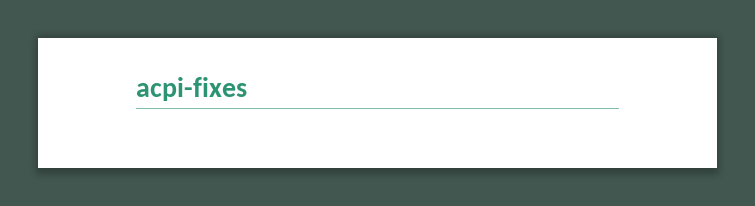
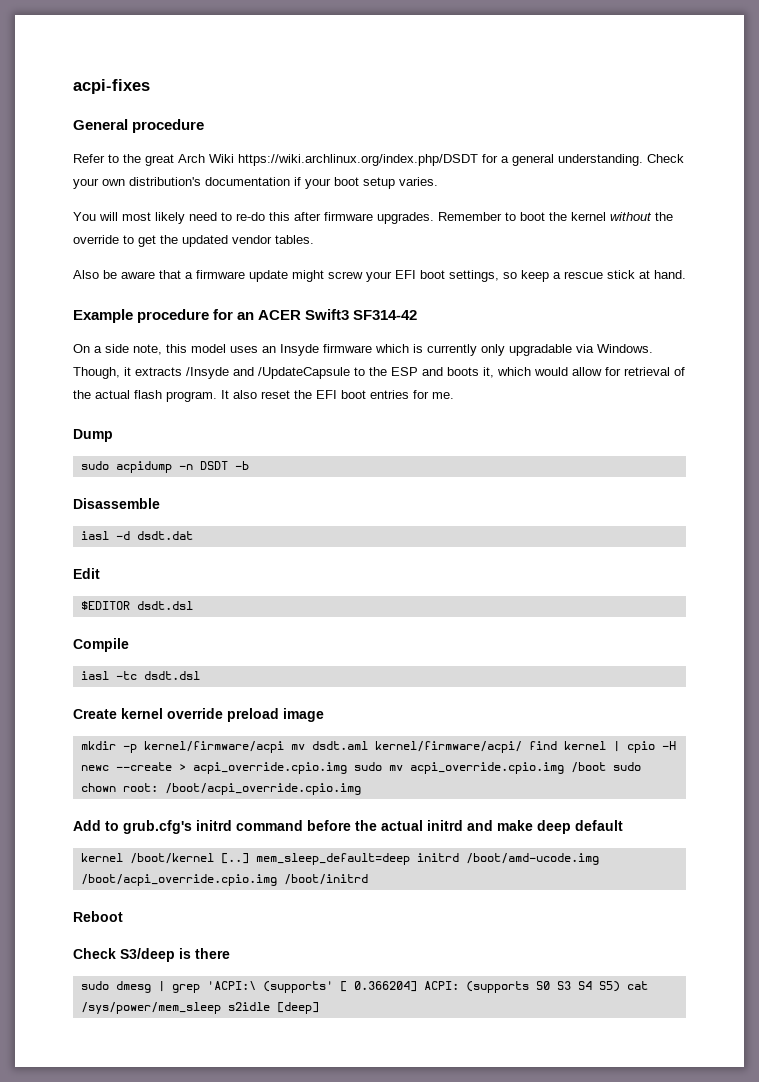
+ General procedure
+ Refer to the great Arch Wiki https://wiki.archlinux.org/index.php/DSDT for a general understanding. Check your own distribution's documentation if your boot setup varies.
+ You will most likely need to re-do this after firmware upgrades. Remember to boot the kernel without the override to get the updated vendor tables.
+ Also be aware that a firmware update might screw your EFI boot settings, so keep a rescue stick at hand.
+ Example procedure for an ACER Swift3 SF314-42
+ On a side note, this model uses an Insyde firmware which is currently only upgradable via Windows. Though, it extracts /Insyde and /UpdateCapsule to the ESP and boots it, which would allow for retrieval of the actual flash program. It also reset the EFI boot entries for me.
+ Dump
+ sudo acpidump -n DSDT -b
+ Disassemble
+ iasl -d dsdt.dat
+ Edit
+ $EDITOR dsdt.dsl
+ Compile
+ iasl -tc dsdt.dsl
+ Create kernel override preload image
+ mkdir -p kernel/firmware/acpi mv dsdt.aml kernel/firmware/acpi/ find kernel | cpio -H newc --create > acpi_override.cpio.img sudo mv acpi_override.cpio.img /boot sudo chown root: /boot/acpi_override.cpio.img
+ Add to grub.cfg's initrd command before the actual initrd and make deep default
+ kernel /boot/kernel [..] mem_sleep_default=deep initrd /boot/amd-ucode.img /boot/acpi_override.cpio.img /boot/initrd
+ Reboot
+ Check S3/deep is there
+ sudo dmesg | grep 'ACPI:\ (supports' [ 0.366204] ACPI: (supports S0 S3 S4 S5) cat /sys/power/mem_sleep s2idle [deep]

